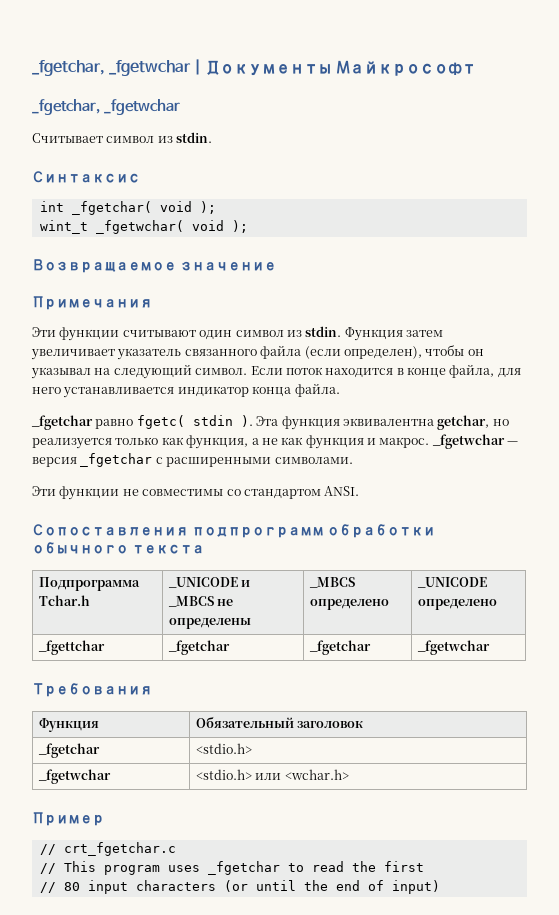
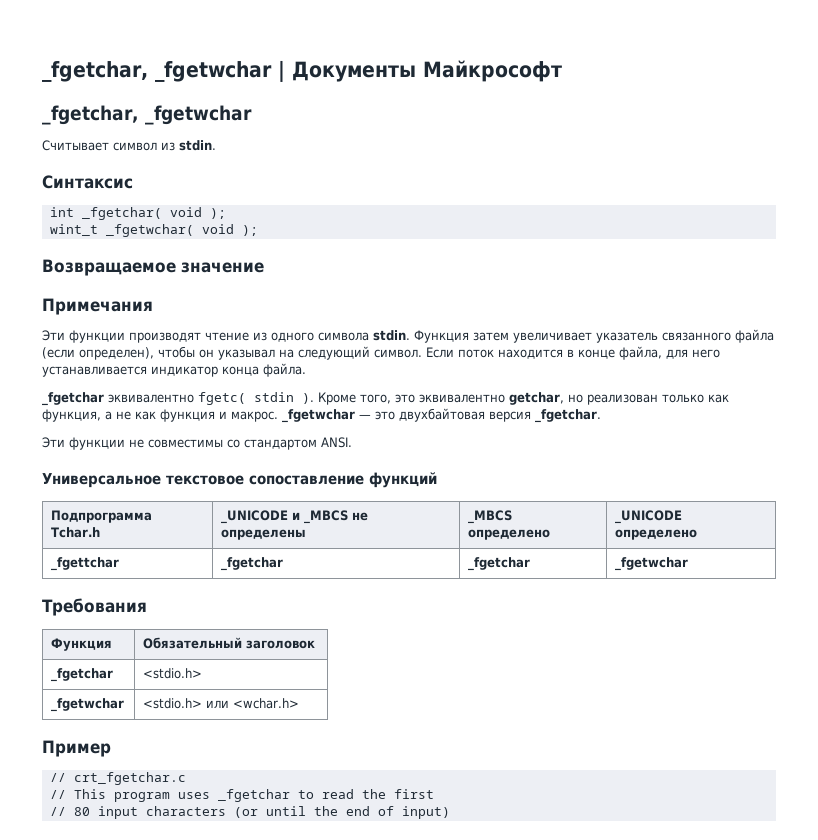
- Эти функции считывают один символ из stdin.
+ Эти функции производят чтение из одного символа stdin.
- _fgetchar равно fgetc( stdin ).
+ _fgetchar эквивалентно fgetc( stdin ).
- Эта функция эквивалентна getchar, но реализуется только как функция, а не как функция и макрос.
+ Кроме того, это эквивалентно getchar, но реализован только как функция, а не как функция и макрос.
- _fgetwchar — версия _fgetchar с расширенными символами.
+ _fgetwchar — это двухбайтовая версия _fgetchar.
- Сопоставления подпрограмм обработки обычного текста
+ Универсальное текстовое сопоставление функций

